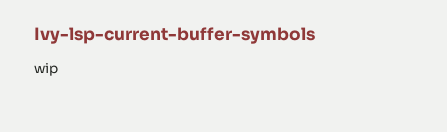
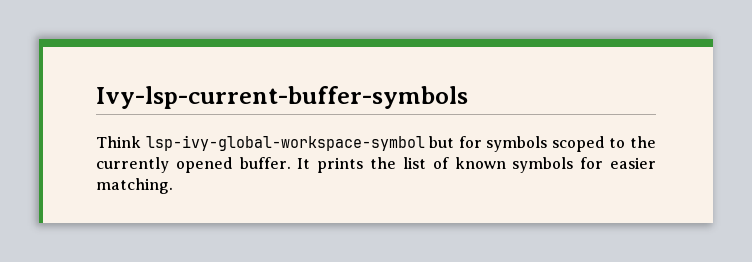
- wip
+ Think lsp-ivy-global-workspace-symbol but for symbols scoped to the currently opened buffer. It prints the list of known symbols for easier matching.

